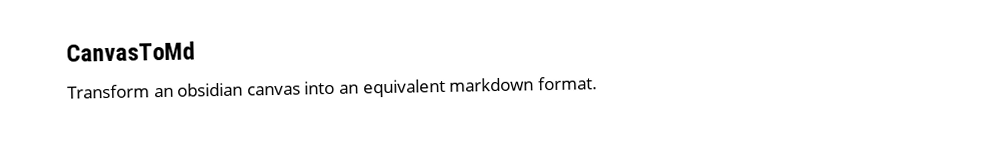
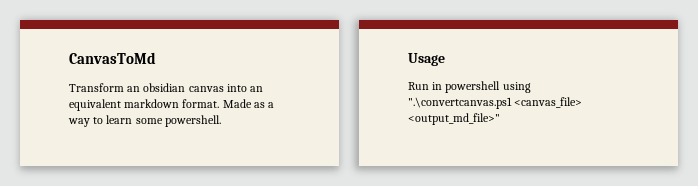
+ Made as a way to learn some powershell.
+ Usage
+ Run in powershell using ".\convertcanvas.ps1 <canvas_file> <output_md_file>"

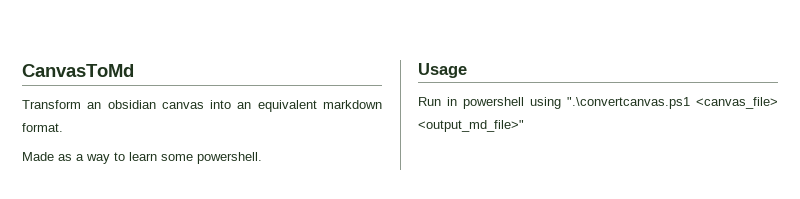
- Transform an obsidian canvas into an equivalent markdown format. Made as a way to learn some powershell.
+ Transform an obsidian canvas into an equivalent markdown format.
+ Made as a way to learn some powershell.

